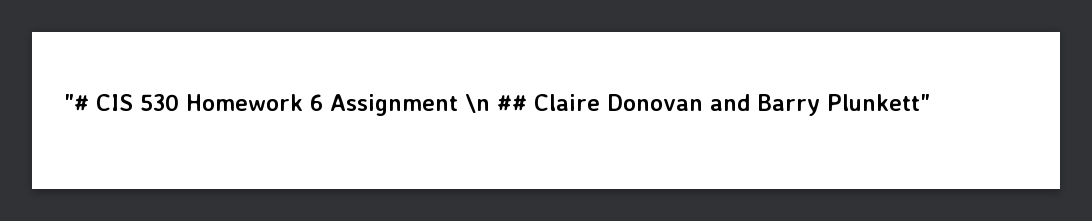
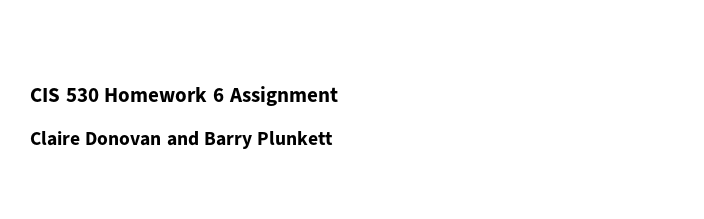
- "# CIS 530 Homework 6 Assignment \n ## Claire Donovan and Barry Plunkett"
+ CIS 530 Homework 6 Assignment
+ Claire Donovan and Barry Plunkett

